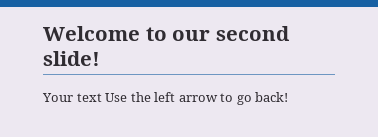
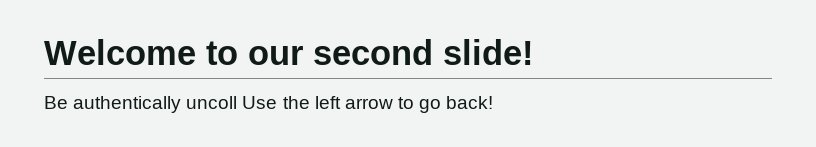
- Your text Use the left arrow to go back!
+ Be authentically uncoll Use the left arrow to go back!

